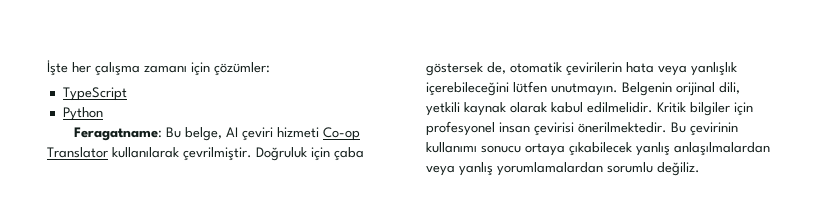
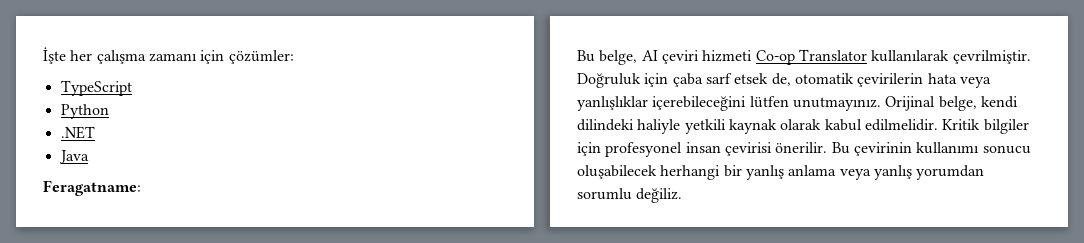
+ .NET
+ Java
- Feragatname: Bu belge, AI çeviri hizmeti Co-op Translator kullanılarak çevrilmiştir.
+ Feragatname:
+ Bu belge, AI çeviri hizmeti Co-op Translator kullanılarak çevrilmiştir.
- Doğruluk için çaba göstersek de, otomatik çevirilerin hata veya yanlışlık içerebileceğini lütfen unutmayın. Belgenin orijinal dili, yetkili kaynak olarak kabul edilmelidir.
+ Doğruluk için çaba sarf etsek de, otomatik çevirilerin hata veya yanlışlıklar içerebileceğini lütfen unutmayınız. Orijinal belge, kendi dilindeki haliyle yetkili kaynak olarak kabul edilmelidir.
- Kritik bilgiler için profesyonel insan çevirisi önerilmektedir.
+ Kritik bilgiler için profesyonel insan çevirisi önerilir.
- Bu çevirinin kullanımı sonucu ortaya çıkabilecek yanlış anlaşılmalardan veya yanlış yorumlamalardan sorumlu değiliz.
+ Bu çevirinin kullanımı sonucu oluşabilecek herhangi bir yanlış anlama veya yanlış yorumdan sorumlu değiliz.

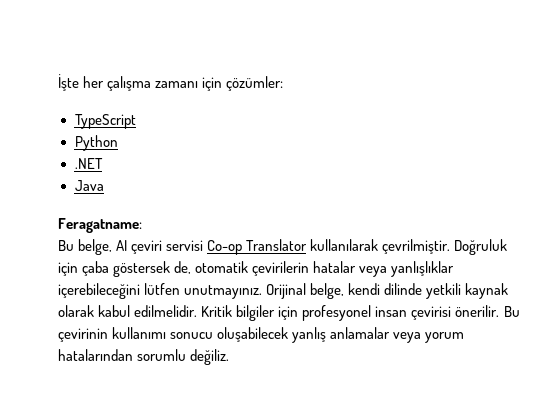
- Bu belge, AI çeviri hizmeti Co-op Translator kullanılarak çevrilmiştir.
+ Bu belge, AI çeviri servisi Co-op Translator kullanılarak çevrilmiştir.
- Doğruluk için çaba sarf etsek de, otomatik çevirilerin hata veya yanlışlıklar içerebileceğini lütfen unutmayınız.
+ Doğruluk için çaba göstersek de, otomatik çevirilerin hatalar veya yanlışlıklar içerebileceğini lütfen unutmayınız.
- Orijinal belge, kendi dilindeki haliyle yetkili kaynak olarak kabul edilmelidir.
+ Orijinal belge, kendi dilinde yetkili kaynak olarak kabul edilmelidir.
- Bu çevirinin kullanımı sonucu oluşabilecek herhangi bir yanlış anlama veya yanlış yorumdan sorumlu değiliz.
+ Bu çevirinin kullanımı sonucu oluşabilecek yanlış anlamalar veya yorum hatalarından sorumlu değiliz.

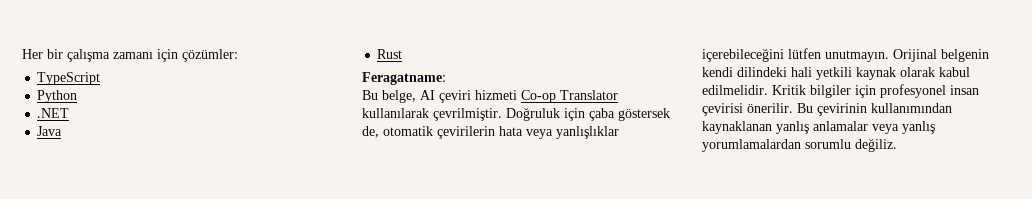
- İşte her çalışma zamanı için çözümler:
+ Her bir çalışma zamanı için çözümler:
+ Rust
- Bu belge, AI çeviri servisi Co-op Translator kullanılarak çevrilmiştir.
+ Bu belge, AI çeviri hizmeti Co-op Translator kullanılarak çevrilmiştir.
- Doğruluk için çaba göstersek de, otomatik çevirilerin hatalar veya yanlışlıklar içerebileceğini lütfen unutmayınız. Orijinal belge, kendi dilinde yetkili kaynak olarak kabul edilmelidir.
+ Doğruluk için çaba göstersek de, otomatik çevirilerin hata veya yanlışlıklar içerebileceğini lütfen unutmayın. Orijinal belgenin kendi dilindeki hali yetkili kaynak olarak kabul edilmelidir.
- Bu çevirinin kullanımı sonucu oluşabilecek yanlış anlamalar veya yorum hatalarından sorumlu değiliz.
+ Bu çevirinin kullanımından kaynaklanan yanlış anlamalar veya yanlış yorumlamalardan sorumlu değiliz.

